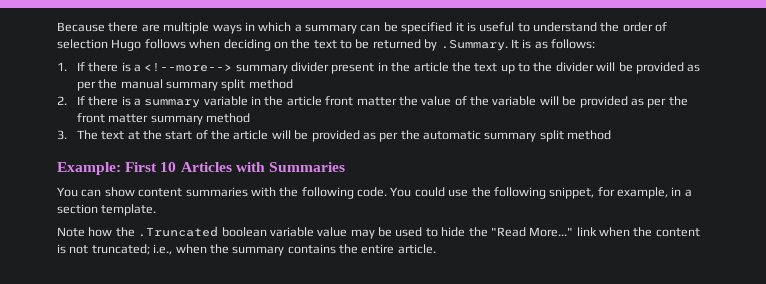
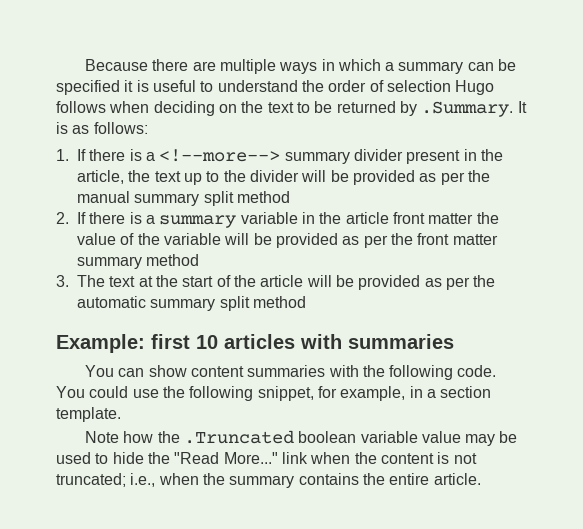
- 1. If there is a <!--more--> summary divider present in the article the text up to the divider will be provided as per the manual summary split method
+ 1. If there is a <!--more--> summary divider present in the article, the text up to the divider will be provided as per the manual summary split method
- Example: First 10 Articles with Summaries
+ Example: first 10 articles with summaries

